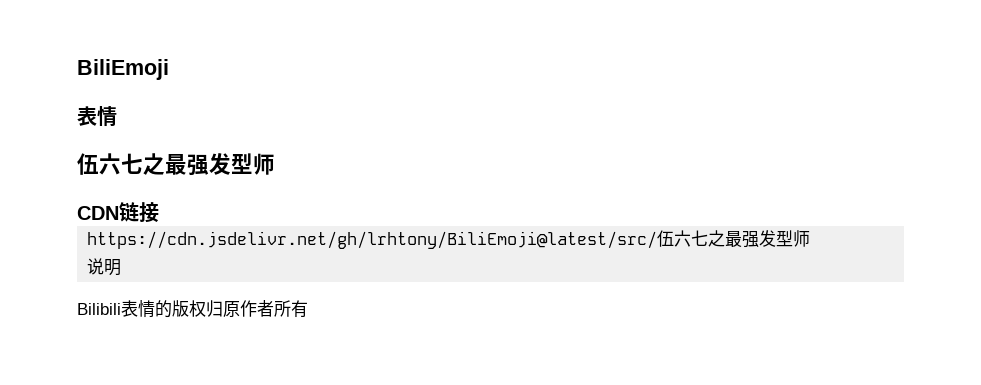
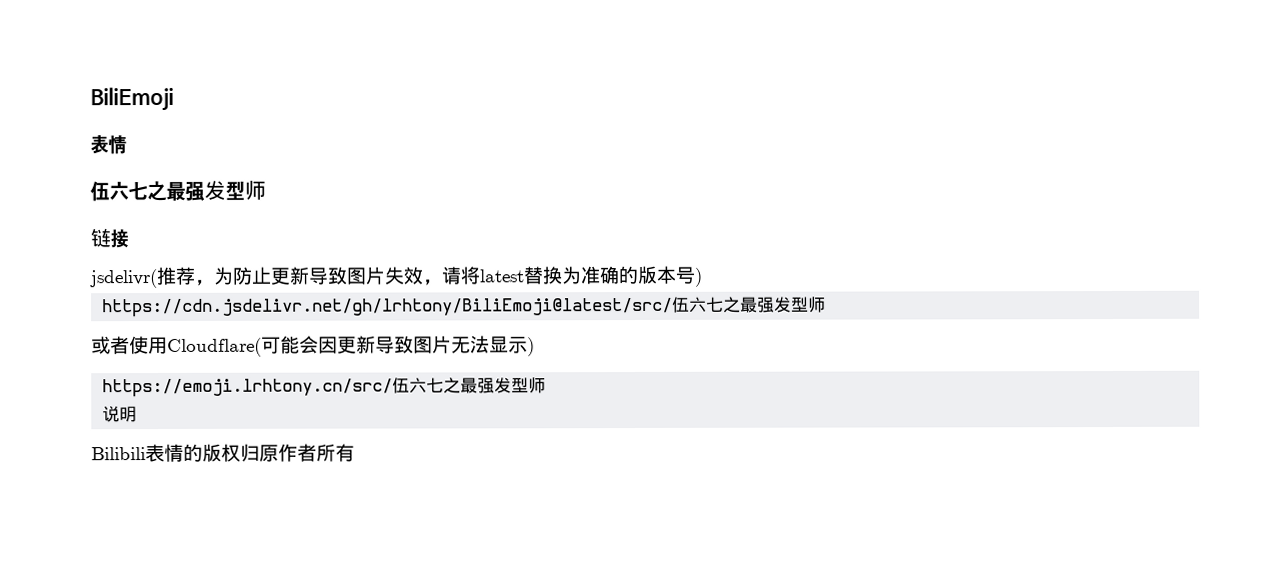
- CDN链接
+ 链接
+ jsdelivr(推荐，为防止更新导致图片失效，请将latest替换为准确的版本号)
+ 或者使用Cloudflare(可能会因更新导致图片无法显示)
+ https://emoji.lrhtony.cn/src/伍六七之最强发型师

